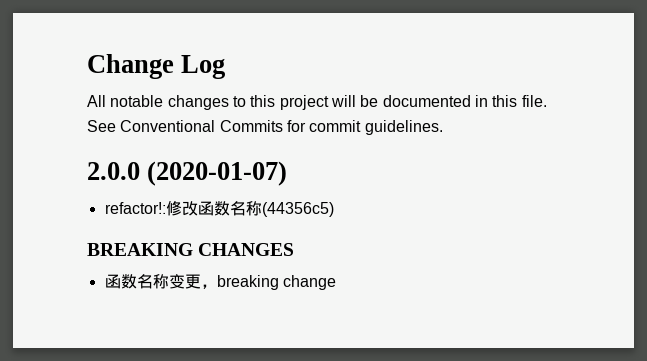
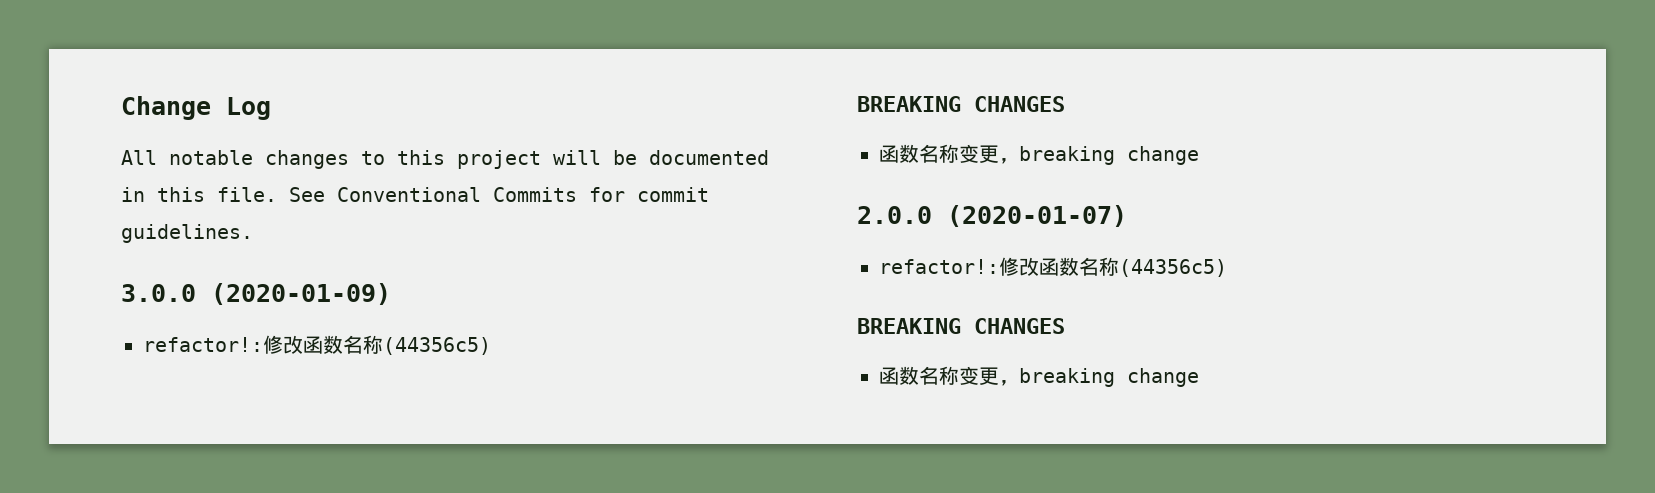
+ 3.0.0 (2020-01-09)
+ refactor!:修改函数名称(44356c5)
+ BREAKING CHANGES
+ 函数名称变更，breaking change

